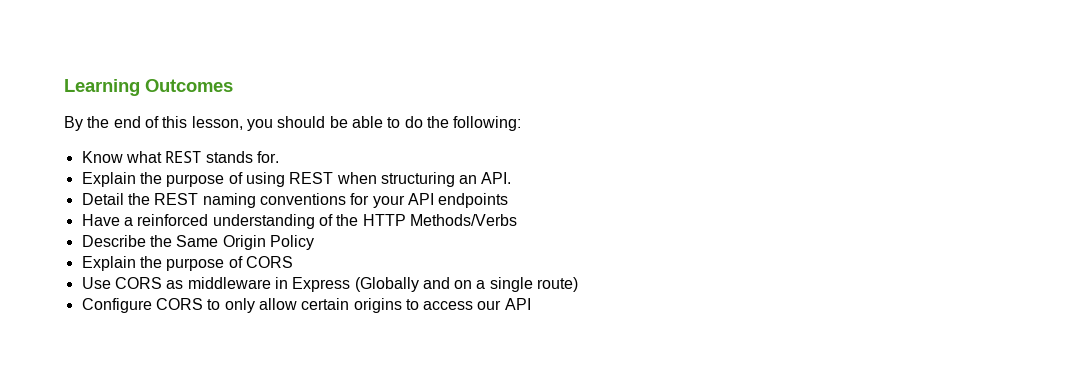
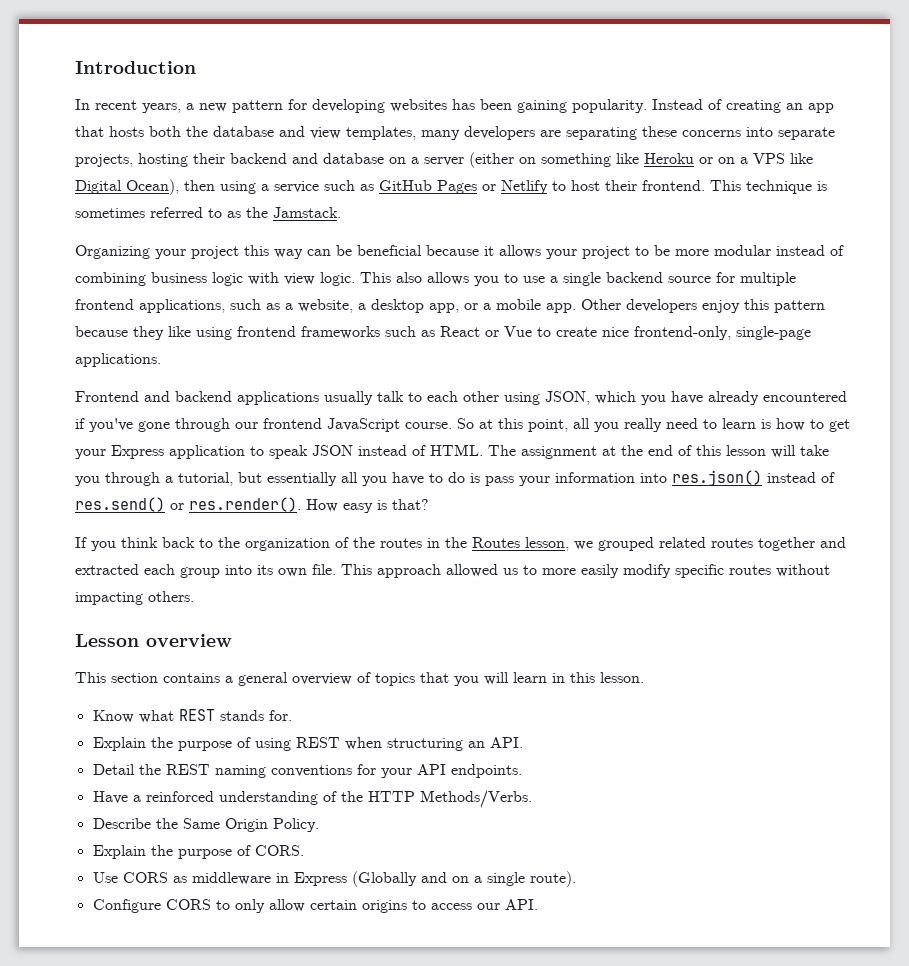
- Learning Outcomes
- By the end of this lesson, you should be able to do the following:
+ Introduction
+ In recent years, a new pattern for developing websites has been gaining popularity. Instead of creating an app that hosts both the database and view templates, many developers are separating these concerns into separate projects, hosting their backend and database on a server (either on something like Heroku or on a VPS like Digital Ocean), then using a service such as GitHub Pages or Netlify to host their frontend. This technique is sometimes referred to as the Jamstack.
+ Organizing your project this way can be beneficial because it allows your project to be more modular instead of combining business logic with view logic. This also allows you to use a single backend source for multiple frontend applications, such as a website, a desktop app, or a mobile app. Other developers enjoy this pattern because they like using frontend frameworks such as React or Vue to create nice frontend-only, single-page applications.
+ Frontend and backend applications usually talk to each other using JSON, which you have already encountered if you've gone through our frontend JavaScript course. So at this point, all you really need to learn is how to get your Express application to speak JSON instead of HTML. The assignment at the end of this lesson will take you through a tutorial, but essentially all you have to do is pass your information into res.json() instead of res.send() or res.render(). How easy is that?
+ If you think back to the organization of the routes in the Routes lesson, we grouped related routes together and extracted each group into its own file. This approach allowed us to more easily modify specific routes without impacting others.
+ Lesson overview
+ This section contains a general overview of topics that you will learn in this lesson.
- Detail the REST naming conventions for your API endpoints
+ Detail the REST naming conventions for your API endpoints.
- Have a reinforced understanding of the HTTP Methods/Verbs
+ Have a reinforced understanding of the HTTP Methods/Verbs.
- Describe the Same Origin Policy
- Explain the purpose of CORS
+ Describe the Same Origin Policy.
+ Explain the purpose of CORS.
- Use CORS as middleware in Express (Globally and on a single route)
+ Use CORS as middleware in Express (Globally and on a single route).
- Configure CORS to only allow certain origins to access our API
+ Configure CORS to only allow certain origins to access our API.

